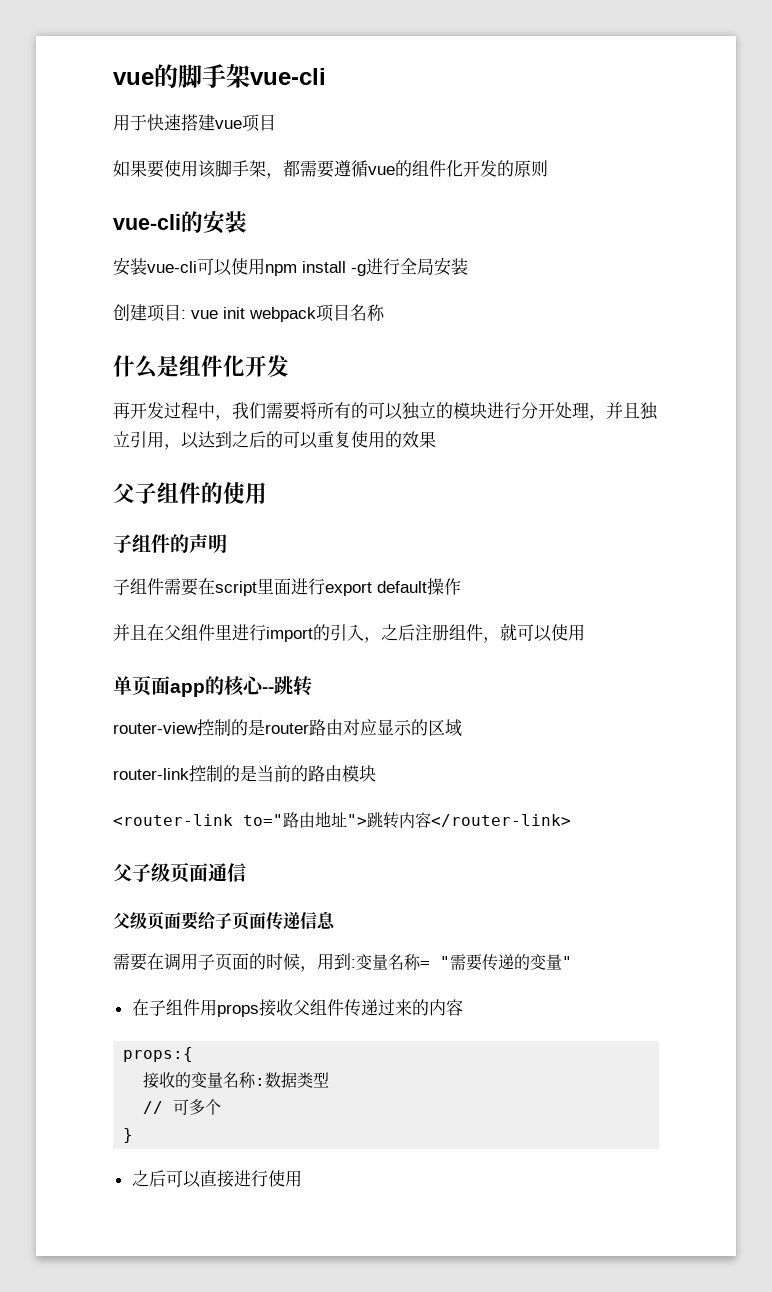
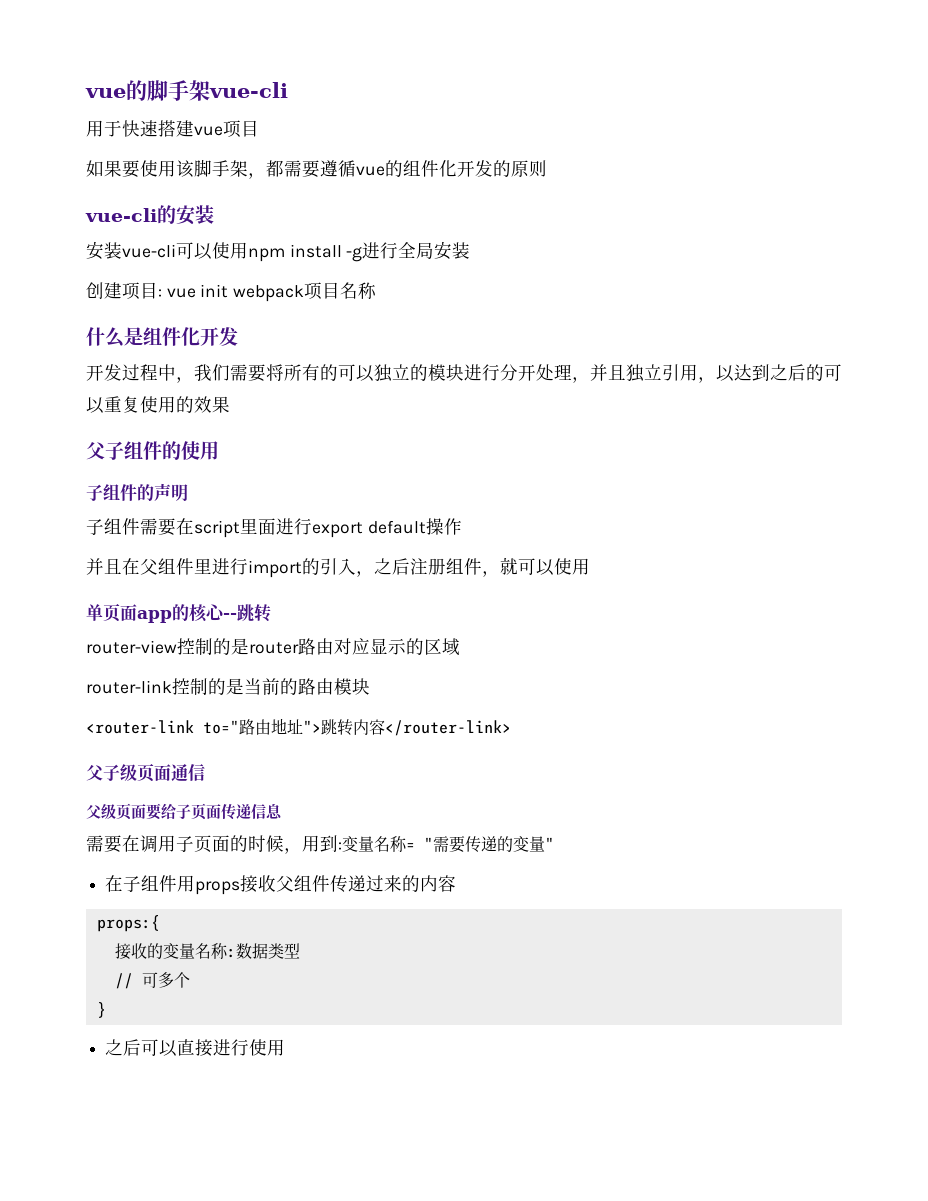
- 再开发过程中，我们需要将所有的可以独立的模块进行分开处理，并且独立引用，以达到之后的可以重复使用的效果
+ 开发过程中，我们需要将所有的可以独立的模块进行分开处理，并且独立引用，以达到之后的可以重复使用的效果

